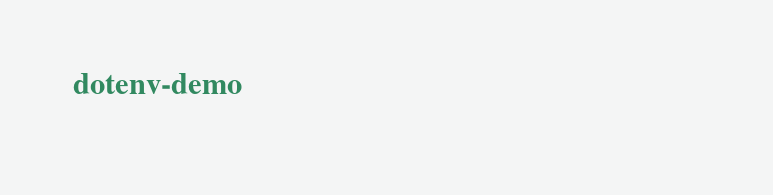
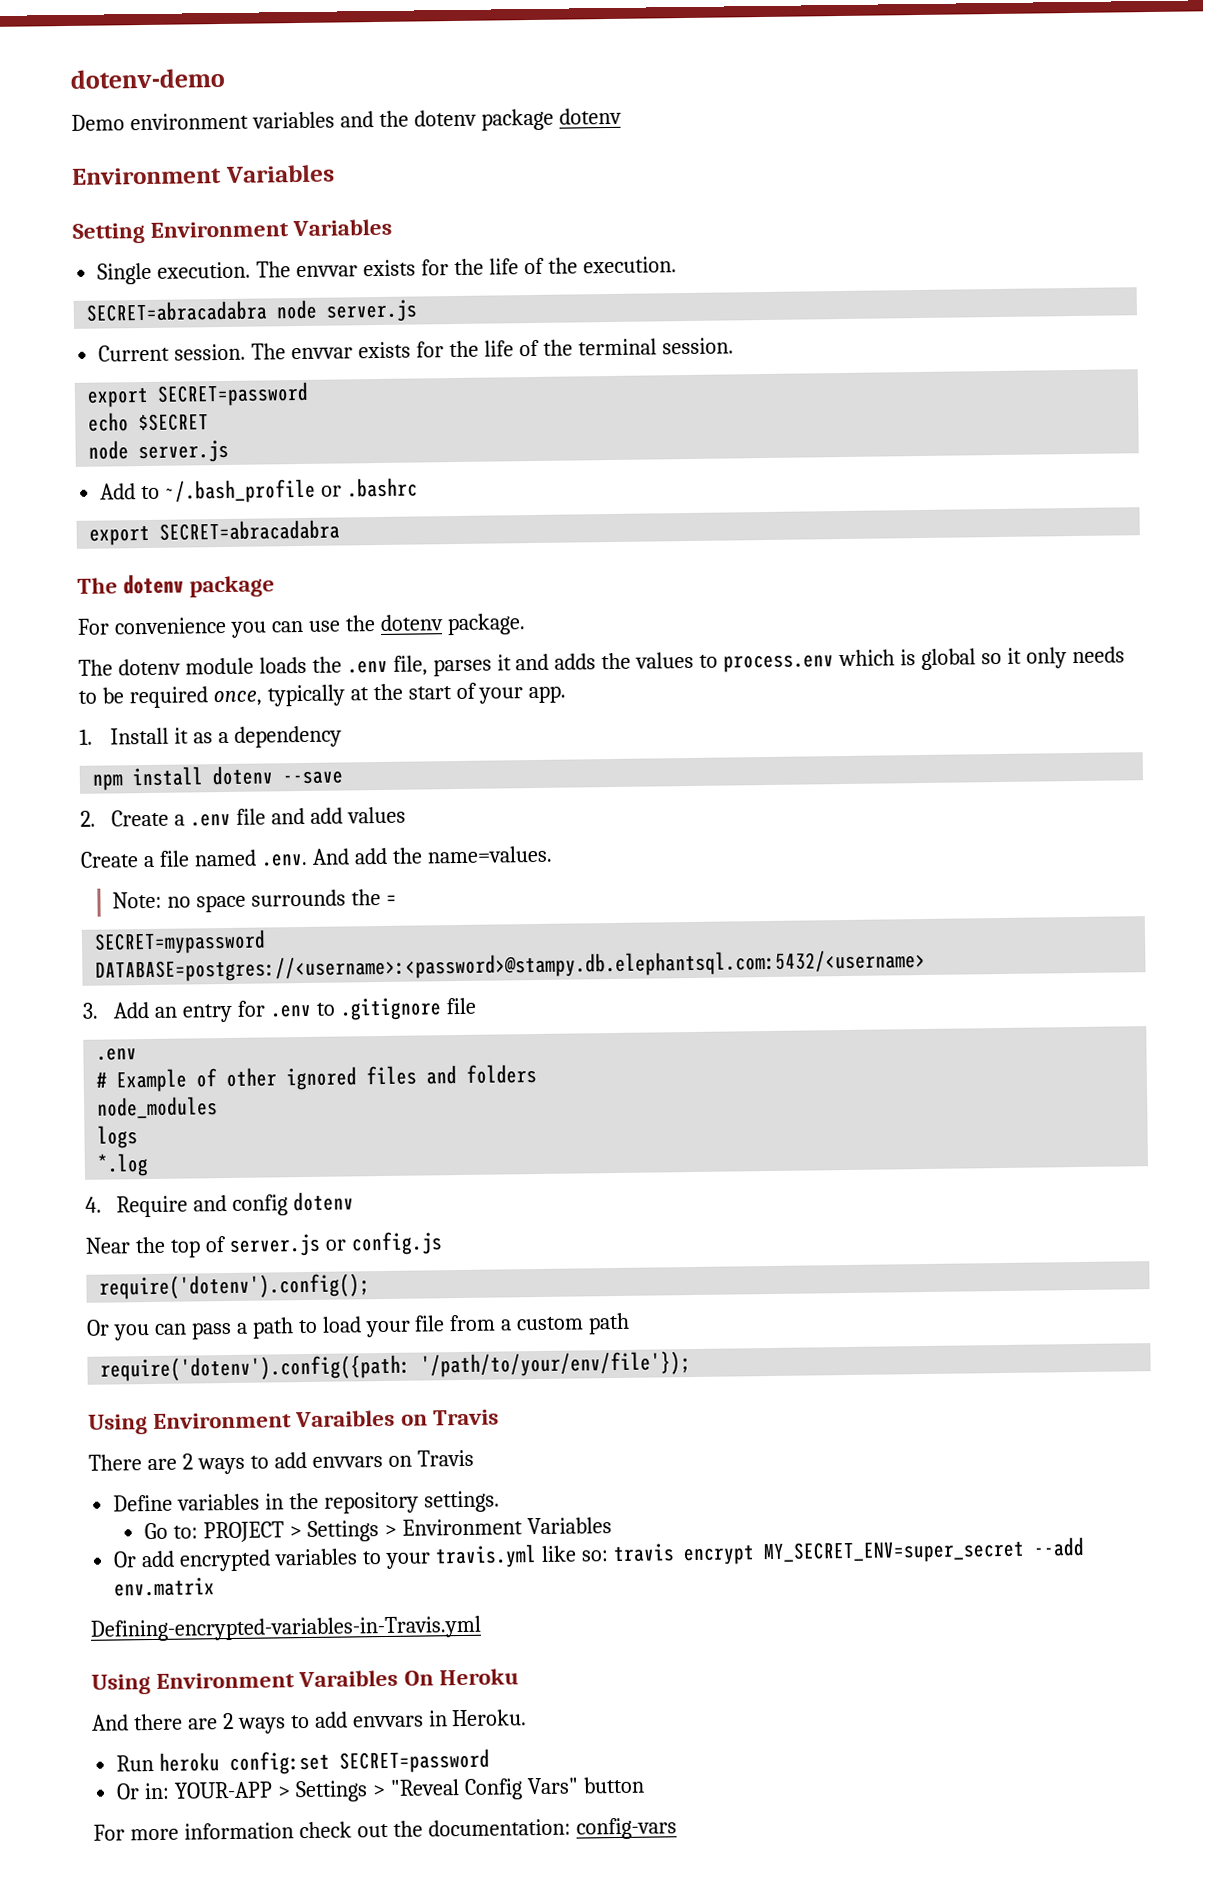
+ Demo environment variables and the dotenv package dotenv
+ Environment Variables
+ Setting Environment Variables
+ Single execution. The envvar exists for the life of the execution.
+ SECRET=abracadabra node server.js
+ Current session. The envvar exists for the life of the terminal session.
+ export SECRET=password
+ echo $SECRET
+ node server.js
+ Add to ~/.bash_profile or .bashrc
+ export SECRET=abracadabra
+ The dotenv package
+ For convenience you can use the dotenv package.
+ The dotenv module loads the .env file, parses it and adds the values to process.env which is global so it only needs to be required once, typically at the start of your app.
+ 1. Install it as a dependency
+ npm install dotenv --save
+ 2. Create a .env file and add values
+ Create a file named .env. And add the name=values.
+ Note: no space surrounds the =
+ SECRET=mypassword
+ DATABASE=postgres://<username>:<password>@stampy.db.elephantsql.com:5432/<username>
+ 3. Add an entry for .env to .gitignore file
+ .env
+ # Example of other ignored files and folders
+ node_modules
+ logs
+ *.log
+ 4. Require and config dotenv
+ Near the top of server.js or config.js
+ require('dotenv').config();
+ Or you can pass a path to load your file from a custom path
+ require('dotenv').config({path: '/path/to/your/env/file'});
+ Using Environment Varaibles on Travis
+ There are 2 ways to add envvars on Travis
+ Define variables in the repository settings.
+ Go to: PROJECT > Settings > Environment Variables
+ Or add encrypted variables to your travis.yml like so: travis encrypt MY_SECRET_ENV=super_secret --add env.matrix
+ Defining-encrypted-variables-in-Travis.yml
+ Using Environment Varaibles On Heroku
+ And there are 2 ways to add envvars in Heroku.
+ Run heroku config:set SECRET=password
+ Or in: YOUR-APP > Settings > "Reveal Config Vars" button
+ For more information check out the documentation: config-vars

